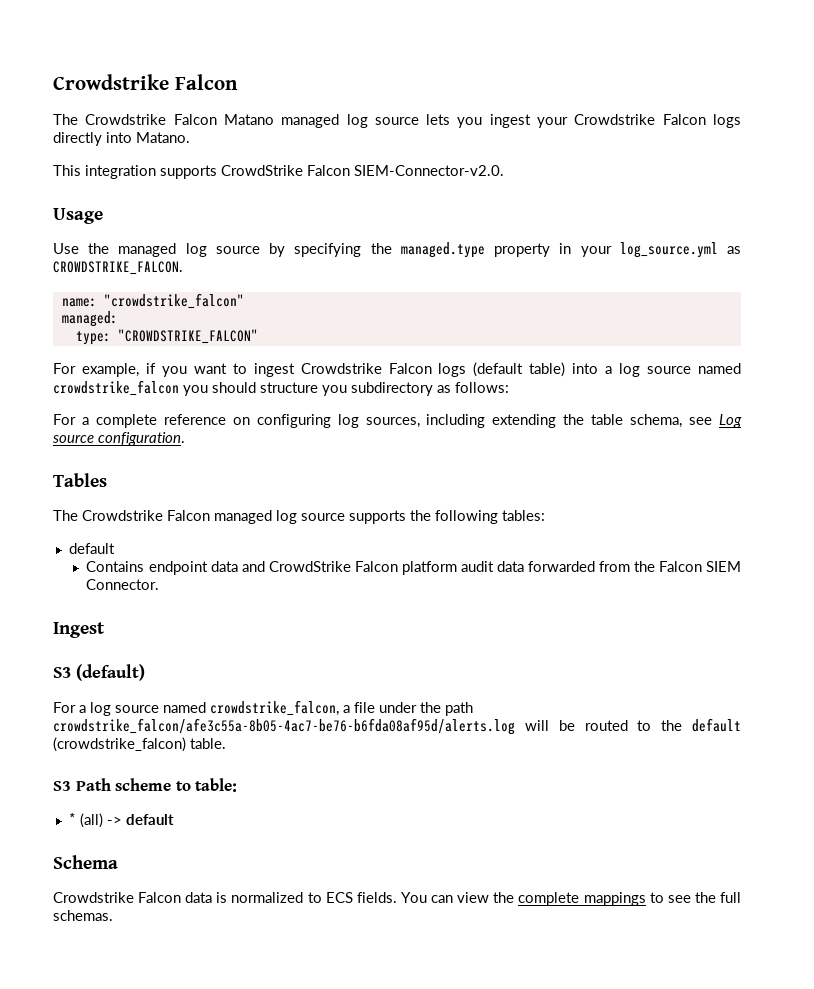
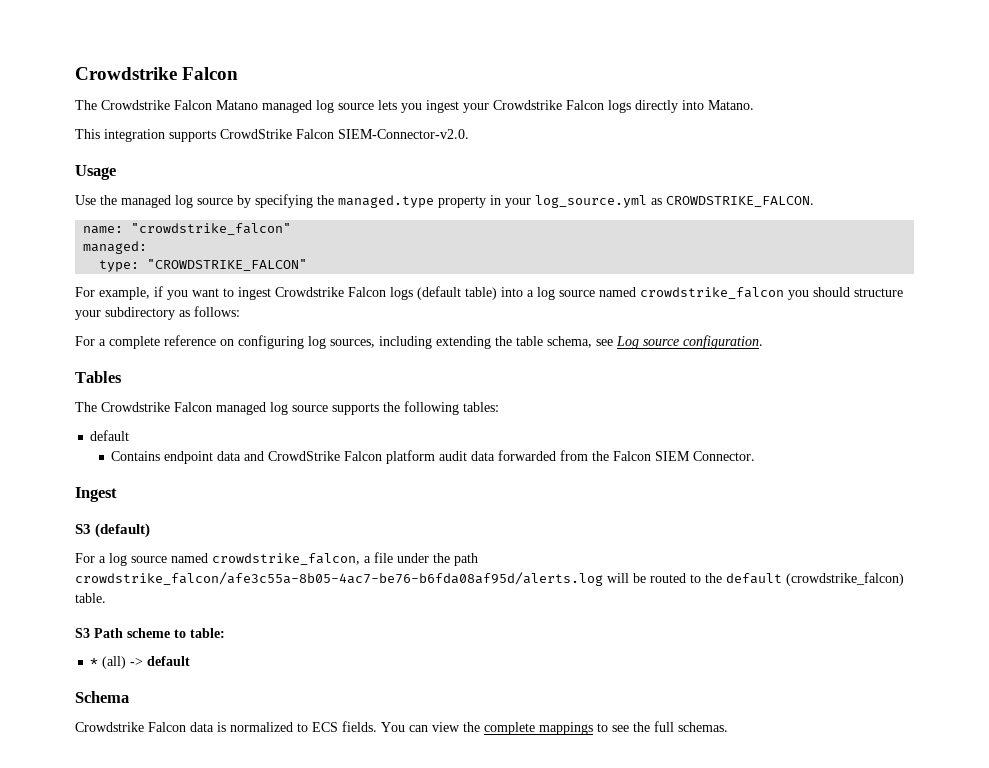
- For example, if you want to ingest Crowdstrike Falcon logs (default table) into a log source named crowdstrike_falcon you should structure you subdirectory as follows:
+ For example, if you want to ingest Crowdstrike Falcon logs (default table) into a log source named crowdstrike_falcon you should structure your subdirectory as follows:

